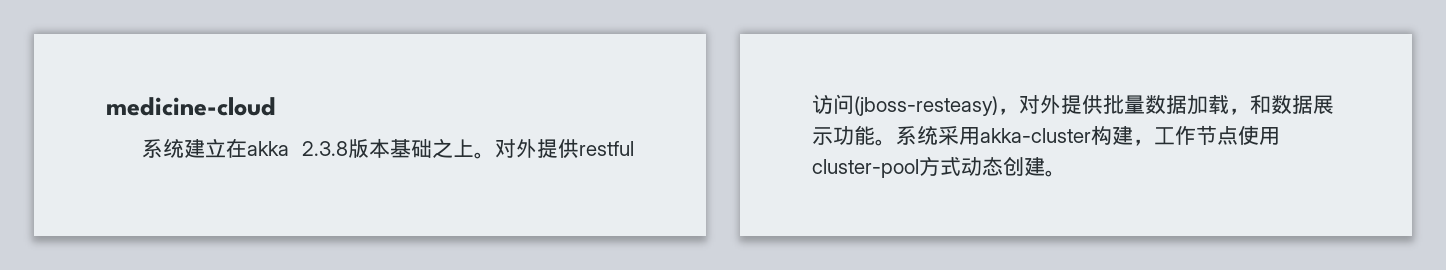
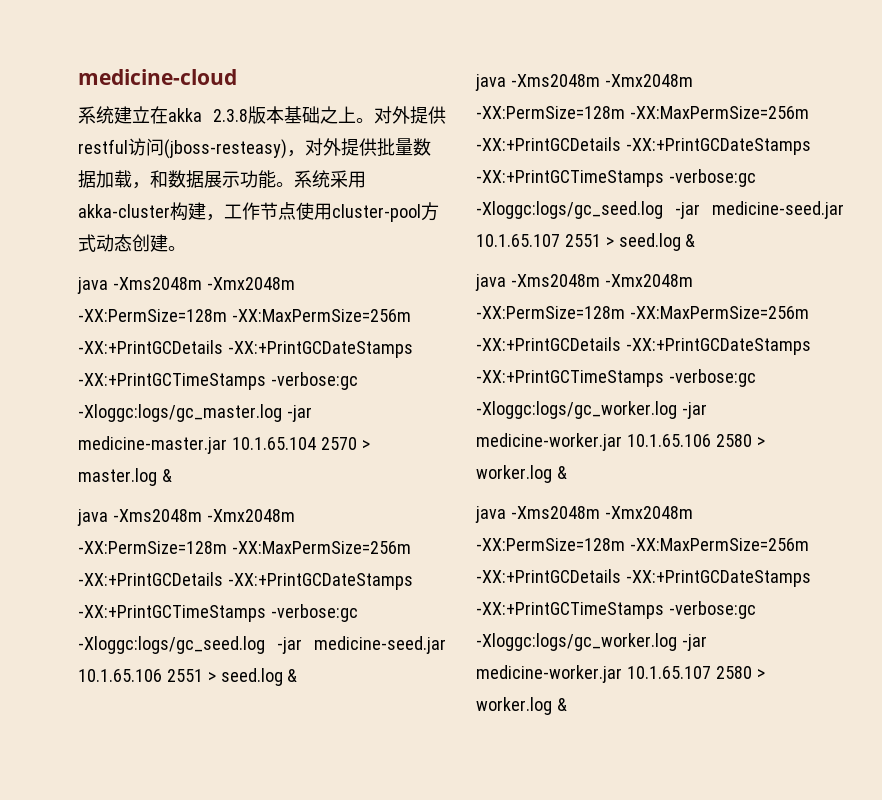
+ java -Xms2048m -Xmx2048m -XX:PermSize=128m -XX:MaxPermSize=256m -XX:+PrintGCDetails -XX:+PrintGCDateStamps -XX:+PrintGCTimeStamps -verbose:gc -Xloggc:logs/gc_master.log -jar medicine-master.jar 10.1.65.104 2570 > master.log &
+ java -Xms2048m -Xmx2048m -XX:PermSize=128m -XX:MaxPermSize=256m -XX:+PrintGCDetails -XX:+PrintGCDateStamps -XX:+PrintGCTimeStamps -verbose:gc -Xloggc:logs/gc_seed.log -jar medicine-seed.jar 10.1.65.106 2551 > seed.log &
+ java -Xms2048m -Xmx2048m -XX:PermSize=128m -XX:MaxPermSize=256m -XX:+PrintGCDetails -XX:+PrintGCDateStamps -XX:+PrintGCTimeStamps -verbose:gc -Xloggc:logs/gc_seed.log -jar medicine-seed.jar 10.1.65.107 2551 > seed.log &
+ java -Xms2048m -Xmx2048m -XX:PermSize=128m -XX:MaxPermSize=256m -XX:+PrintGCDetails -XX:+PrintGCDateStamps -XX:+PrintGCTimeStamps -verbose:gc -Xloggc:logs/gc_worker.log -jar medicine-worker.jar 10.1.65.106 2580 > worker.log &
+ java -Xms2048m -Xmx2048m -XX:PermSize=128m -XX:MaxPermSize=256m -XX:+PrintGCDetails -XX:+PrintGCDateStamps -XX:+PrintGCTimeStamps -verbose:gc -Xloggc:logs/gc_worker.log -jar medicine-worker.jar 10.1.65.107 2580 > worker.log &

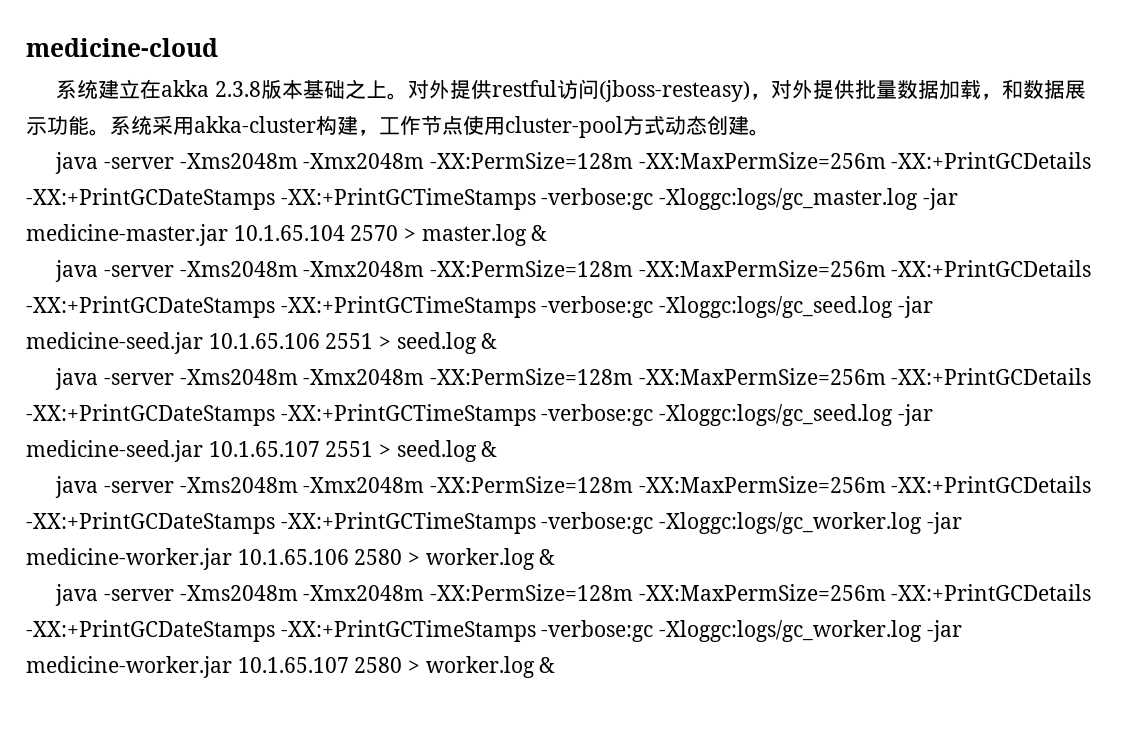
- java -Xms2048m -Xmx2048m -XX:PermSize=128m -XX:MaxPermSize=256m -XX:+PrintGCDetails -XX:+PrintGCDateStamps -XX:+PrintGCTimeStamps -verbose:gc -Xloggc:logs/gc_master.log -jar medicine-master.jar 10.1.65.104 2570 > master.log &
+ java -server -Xms2048m -Xmx2048m -XX:PermSize=128m -XX:MaxPermSize=256m -XX:+PrintGCDetails -XX:+PrintGCDateStamps -XX:+PrintGCTimeStamps -verbose:gc -Xloggc:logs/gc_master.log -jar medicine-master.jar 10.1.65.104 2570 > master.log &
- java -Xms2048m -Xmx2048m -XX:PermSize=128m -XX:MaxPermSize=256m -XX:+PrintGCDetails -XX:+PrintGCDateStamps -XX:+PrintGCTimeStamps -verbose:gc -Xloggc:logs/gc_seed.log -jar medicine-seed.jar 10.1.65.106 2551 > seed.log &
+ java -server -Xms2048m -Xmx2048m -XX:PermSize=128m -XX:MaxPermSize=256m -XX:+PrintGCDetails -XX:+PrintGCDateStamps -XX:+PrintGCTimeStamps -verbose:gc -Xloggc:logs/gc_seed.log -jar medicine-seed.jar 10.1.65.106 2551 > seed.log &
- java -Xms2048m -Xmx2048m -XX:PermSize=128m -XX:MaxPermSize=256m -XX:+PrintGCDetails -XX:+PrintGCDateStamps -XX:+PrintGCTimeStamps -verbose:gc -Xloggc:logs/gc_seed.log -jar medicine-seed.jar 10.1.65.107 2551 > seed.log &
+ java -server -Xms2048m -Xmx2048m -XX:PermSize=128m -XX:MaxPermSize=256m -XX:+PrintGCDetails -XX:+PrintGCDateStamps -XX:+PrintGCTimeStamps -verbose:gc -Xloggc:logs/gc_seed.log -jar medicine-seed.jar 10.1.65.107 2551 > seed.log &
- java -Xms2048m -Xmx2048m -XX:PermSize=128m -XX:MaxPermSize=256m -XX:+PrintGCDetails -XX:+PrintGCDateStamps -XX:+PrintGCTimeStamps -verbose:gc -Xloggc:logs/gc_worker.log -jar medicine-worker.jar 10.1.65.106 2580 > worker.log &
+ java -server -Xms2048m -Xmx2048m -XX:PermSize=128m -XX:MaxPermSize=256m -XX:+PrintGCDetails -XX:+PrintGCDateStamps -XX:+PrintGCTimeStamps -verbose:gc -Xloggc:logs/gc_worker.log -jar medicine-worker.jar 10.1.65.106 2580 > worker.log &
- java -Xms2048m -Xmx2048m -XX:PermSize=128m -XX:MaxPermSize=256m -XX:+PrintGCDetails -XX:+PrintGCDateStamps -XX:+PrintGCTimeStamps -verbose:gc -Xloggc:logs/gc_worker.log -jar medicine-worker.jar 10.1.65.107 2580 > worker.log &
+ java -server -Xms2048m -Xmx2048m -XX:PermSize=128m -XX:MaxPermSize=256m -XX:+PrintGCDetails -XX:+PrintGCDateStamps -XX:+PrintGCTimeStamps -verbose:gc -Xloggc:logs/gc_worker.log -jar medicine-worker.jar 10.1.65.107 2580 > worker.log &

